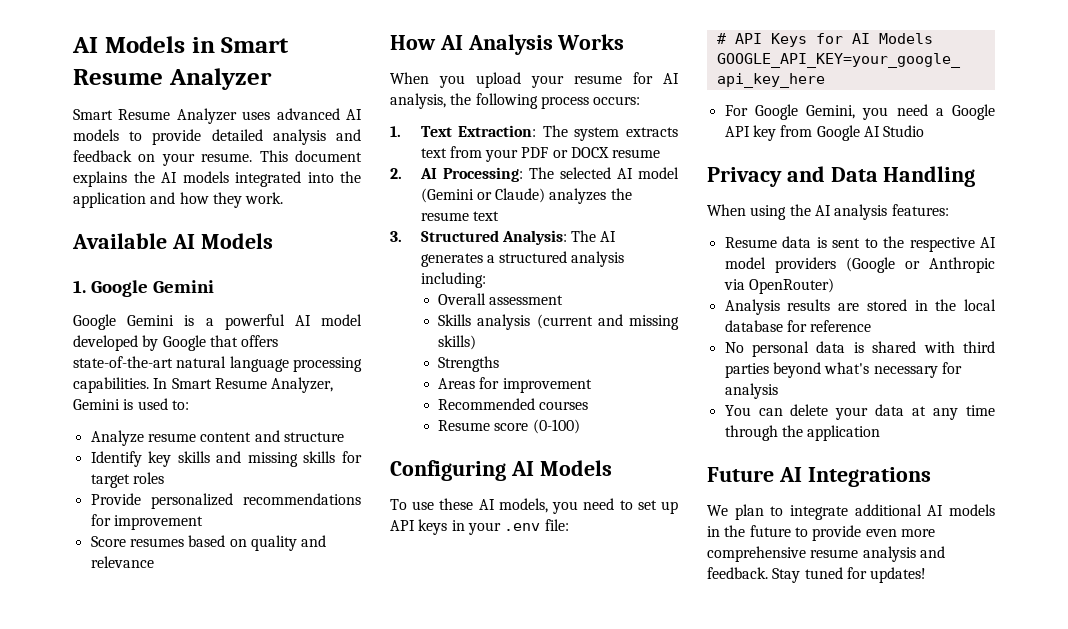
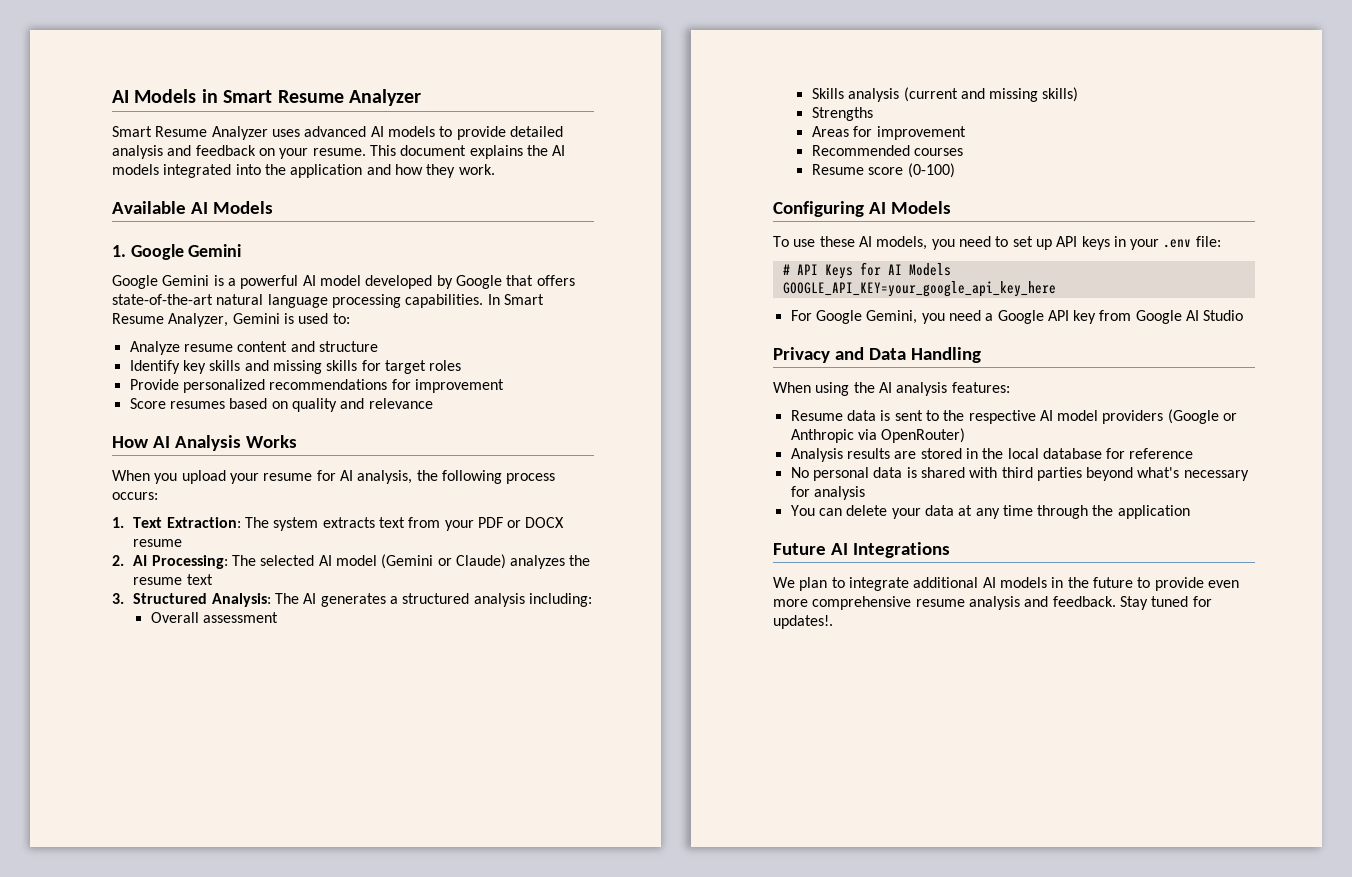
- Stay tuned for updates!
+ Stay tuned for updates!.

